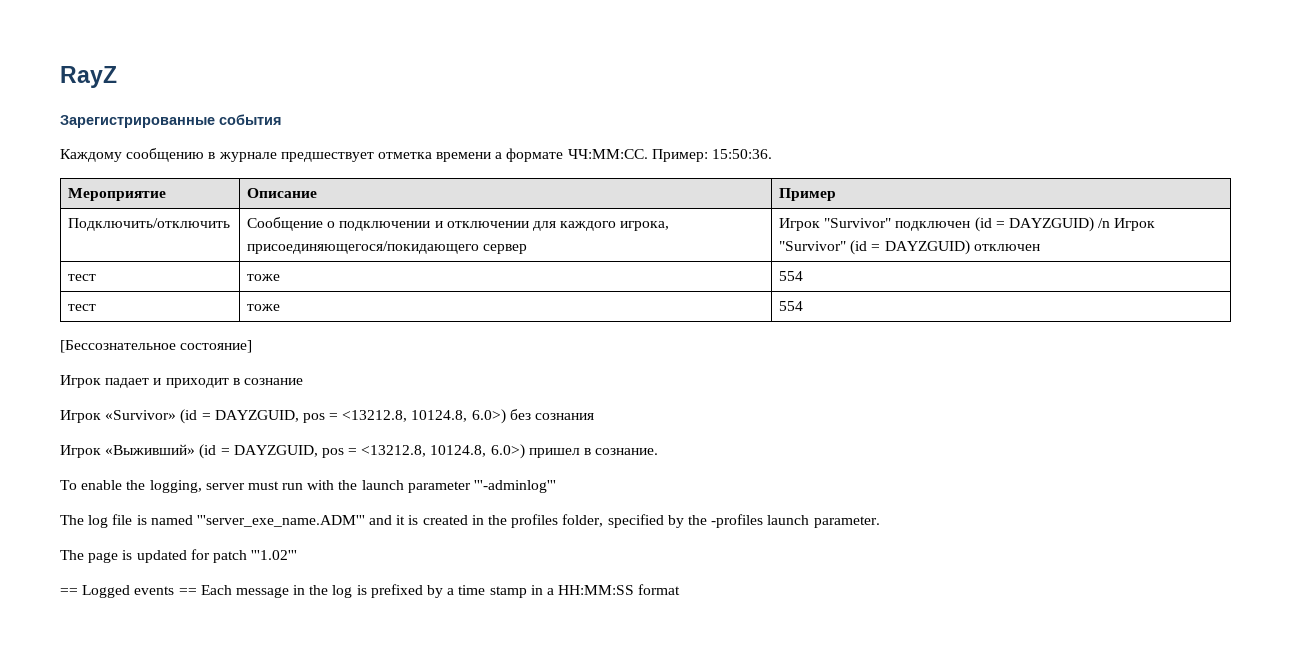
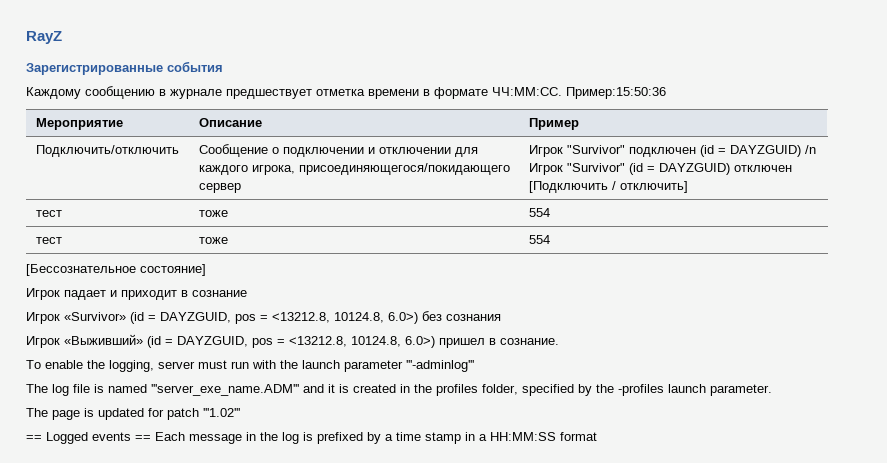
- Каждому сообщению в журнале предшествует отметка времени а формате ЧЧ:ММ:СС.
+ Каждому сообщению в журнале предшествует отметка времени в формате ЧЧ:ММ:СС.
- Пример: 15:50:36.
+ Пример:15:50:36
- Подключить/отключить | Сообщение о подключении и отключении для каждого игрока, присоединяющегося/покидающего сервер | Игрок "Survivor" подключен (id = DAYZGUID) /n Игрок "Survivor" (id = DAYZGUID) отключен
+ Подключить/отключить | Сообщение о подключении и отключении для каждого игрока, присоединяющегося/покидающего сервер | Игрок "Survivor" подключен (id = DAYZGUID) /n Игрок "Survivor" (id = DAYZGUID) отключен [Подключить / отключить]

